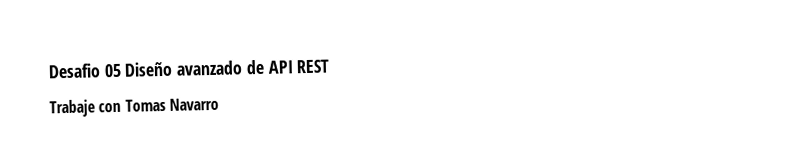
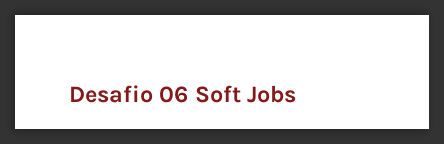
- Desafio 05 Diseño avanzado de API REST
- Trabaje con Tomas Navarro
+ Desafio 06 Soft Jobs

